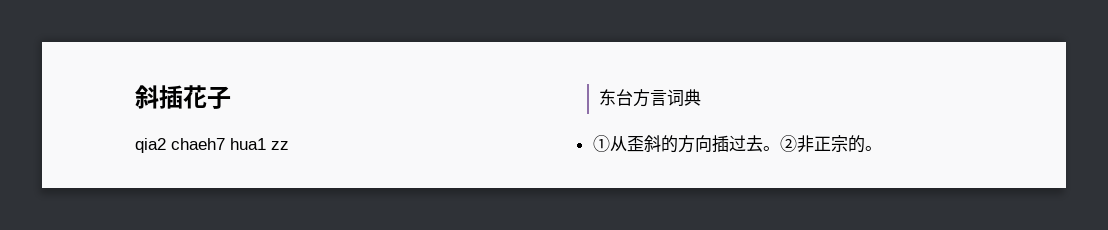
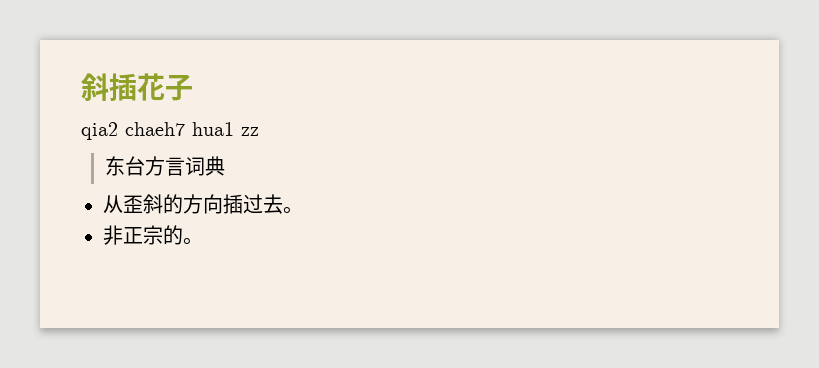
- ①从歪斜的方向插过去。②非正宗的。
+ 从歪斜的方向插过去。
+ 非正宗的。

